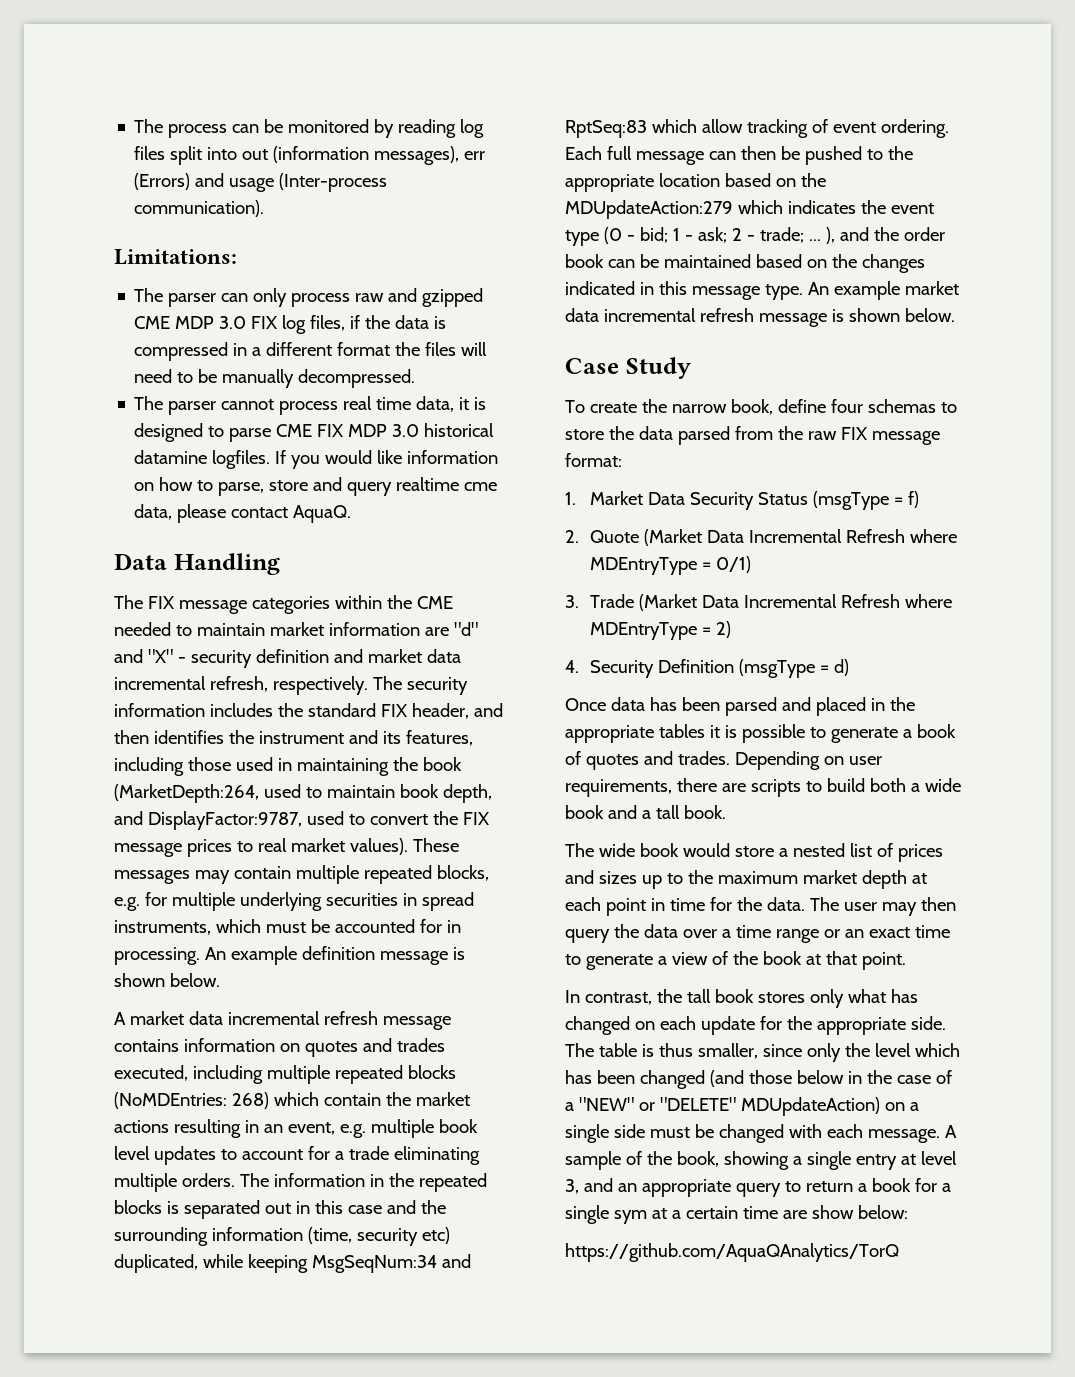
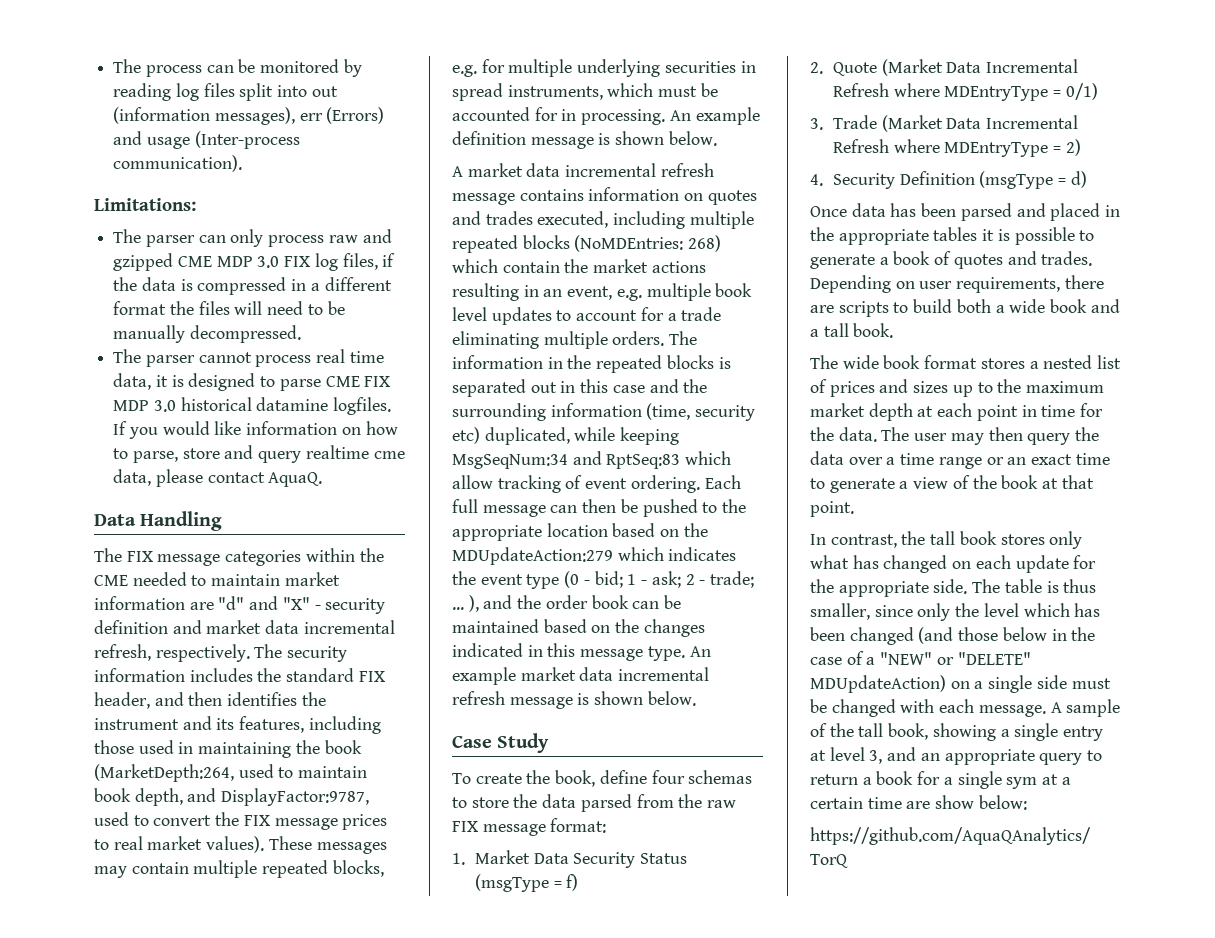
- To create the narrow book, define four schemas to store the data parsed from the raw FIX message format:
+ To create the book, define four schemas to store the data parsed from the raw FIX message format:
- The wide book would store a nested list of prices and sizes up to the maximum market depth at each point in time for the data.
+ The wide book format stores a nested list of prices and sizes up to the maximum market depth at each point in time for the data.
- A sample of the book, showing a single entry at level 3, and an appropriate query to return a book for a single sym at a certain time are show below:
+ A sample of the tall book, showing a single entry at level 3, and an appropriate query to return a book for a single sym at a certain time are show below:

